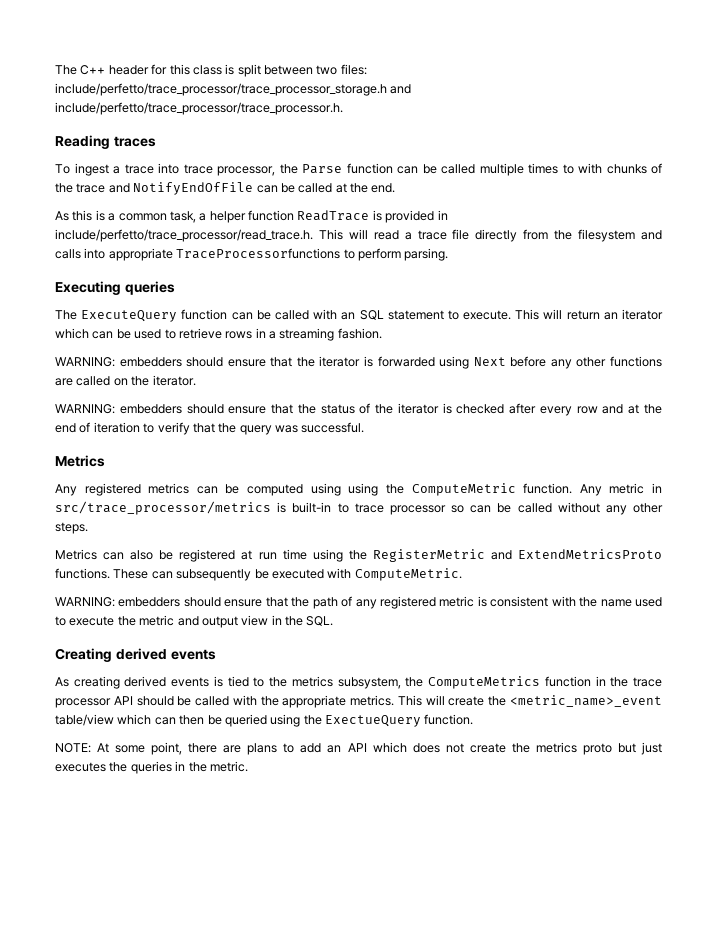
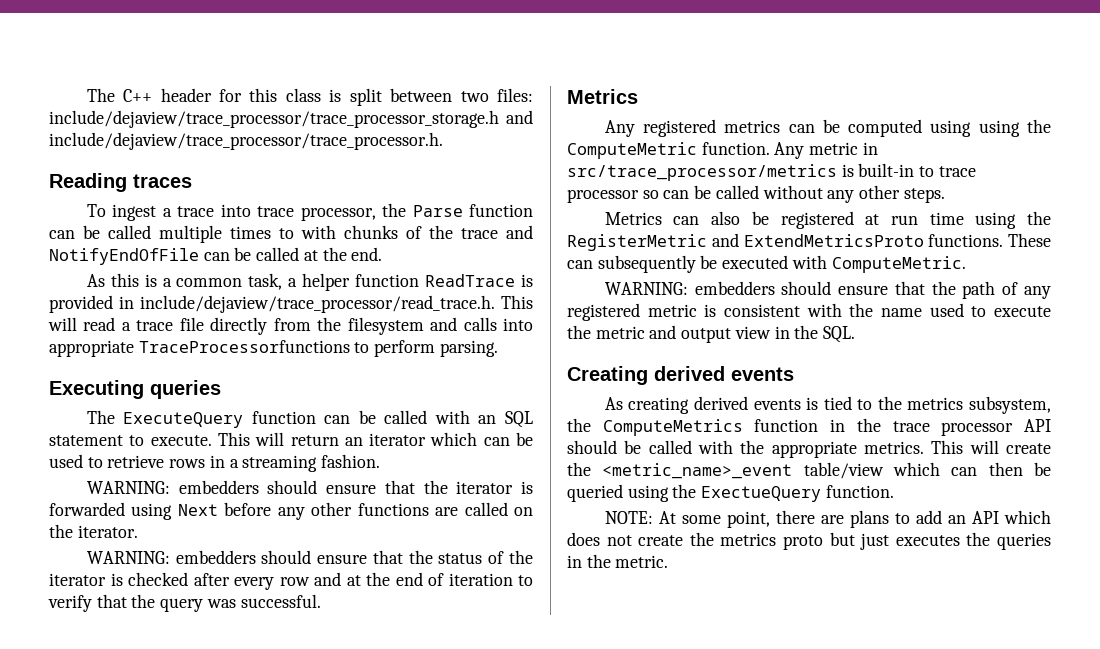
- The C++ header for this class is split between two files: include/perfetto/trace_processor/trace_processor_storage.h and include/perfetto/trace_processor/trace_processor.h.
+ The C++ header for this class is split between two files: include/dejaview/trace_processor/trace_processor_storage.h and include/dejaview/trace_processor/trace_processor.h.
- As this is a common task, a helper function ReadTrace is provided in include/perfetto/trace_processor/read_trace.h. This will read a trace file directly from the filesystem and calls into appropriate TraceProcessorfunctions to perform parsing.
+ As this is a common task, a helper function ReadTrace is provided in include/dejaview/trace_processor/read_trace.h. This will read a trace file directly from the filesystem and calls into appropriate TraceProcessorfunctions to perform parsing.

